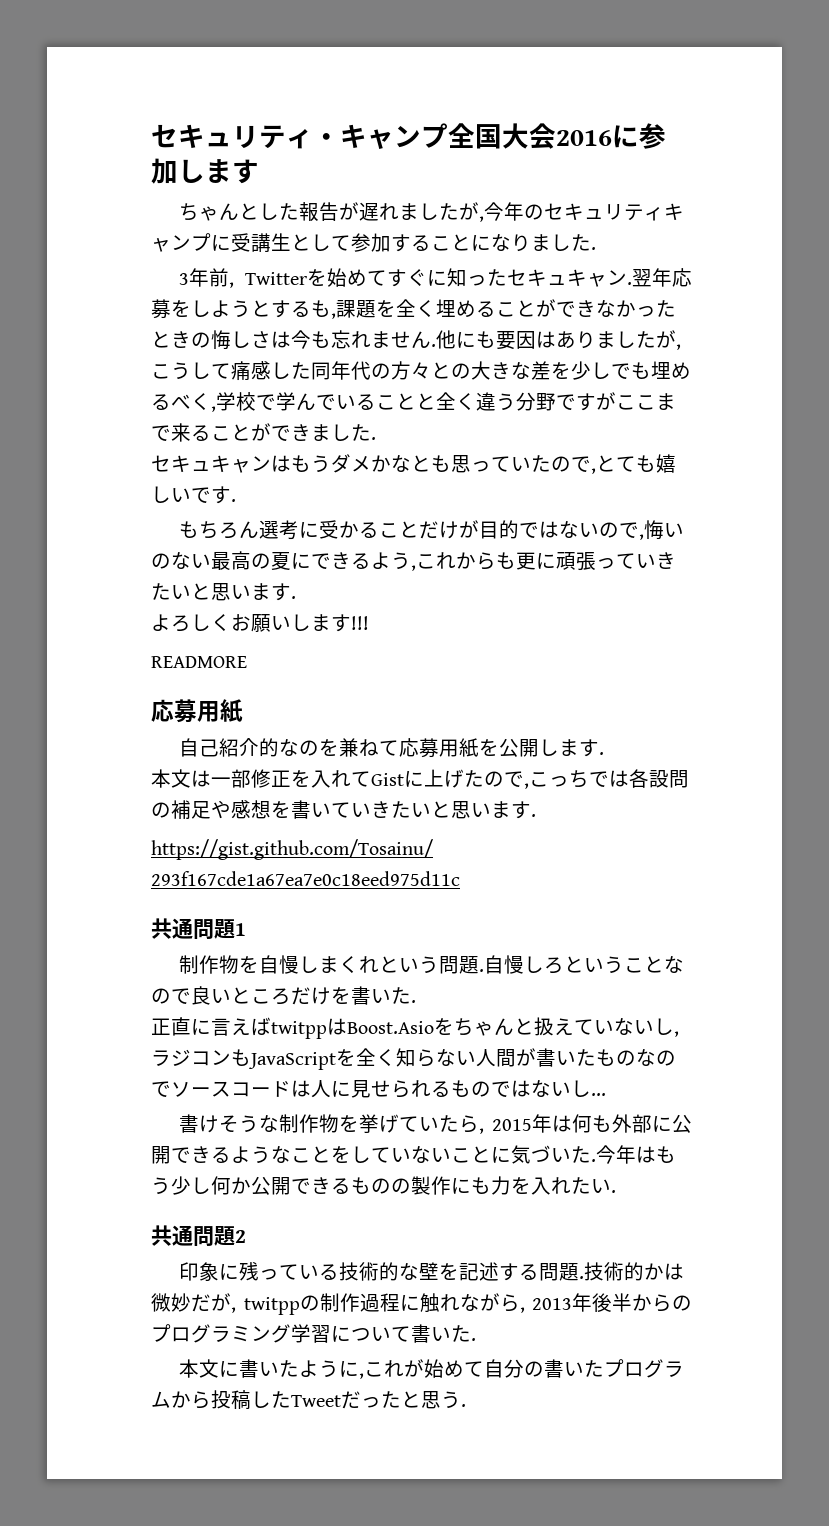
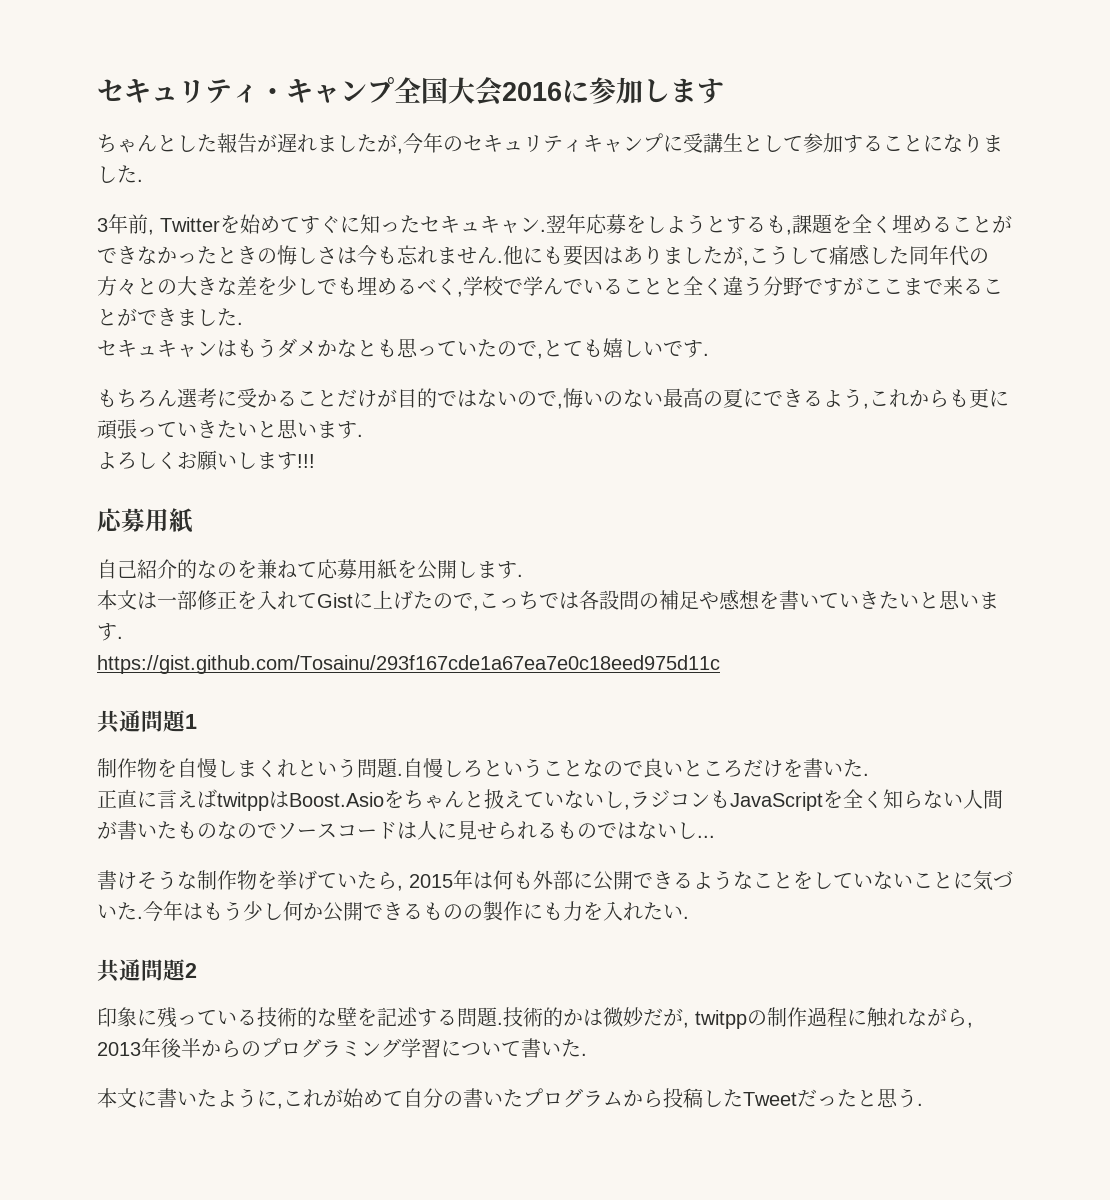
- READMORE

